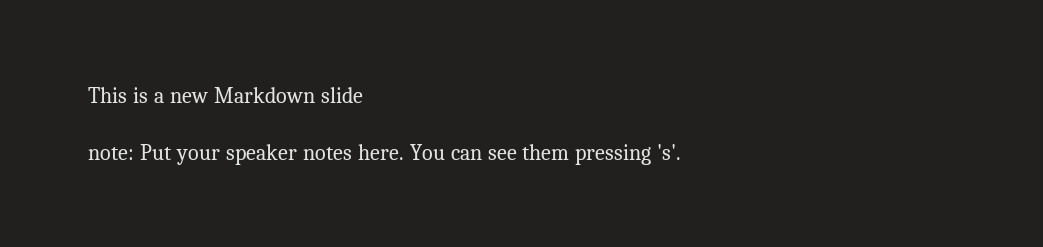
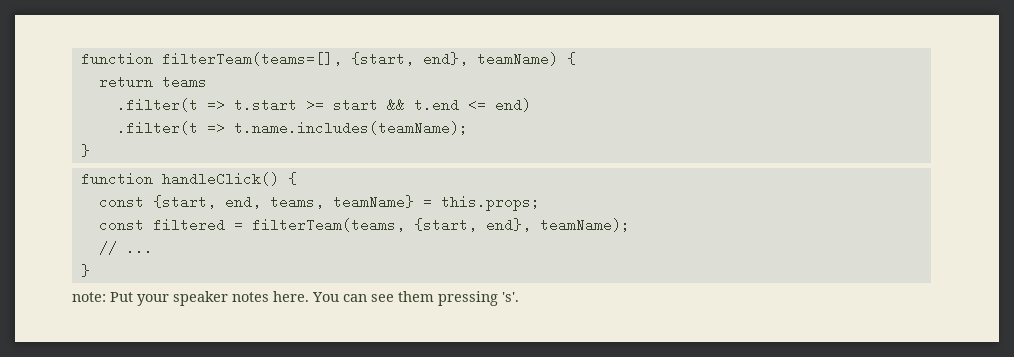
- This is a new Markdown slide
+ function filterTeam(teams=[], {start, end}, teamName) {
+ return teams
+ .filter(t => t.start >= start && t.end <= end)
+ .filter(t => t.name.includes(teamName);
+ }
+ function handleClick() {
+ const {start, end, teams, teamName} = this.props;
+ const filtered = filterTeam(teams, {start, end}, teamName);
+ // ...
+ }

